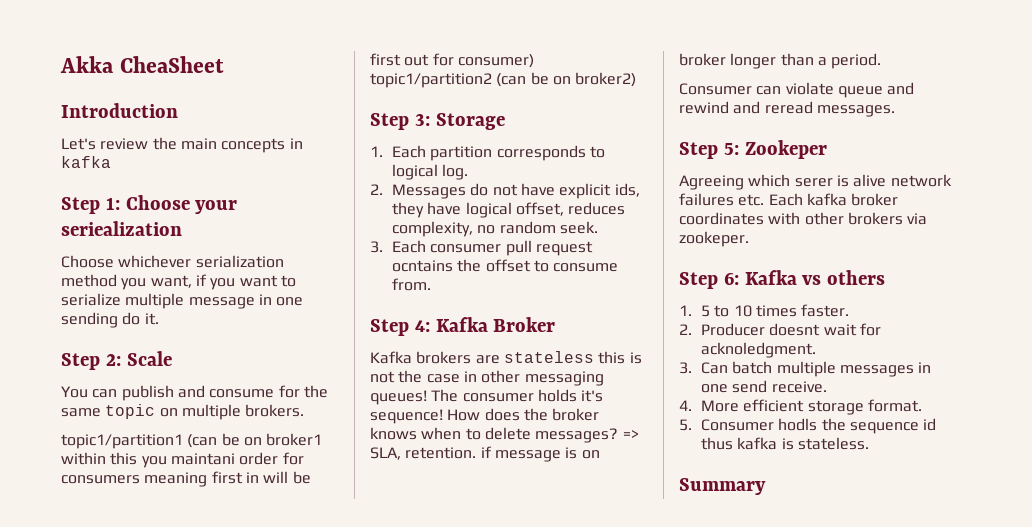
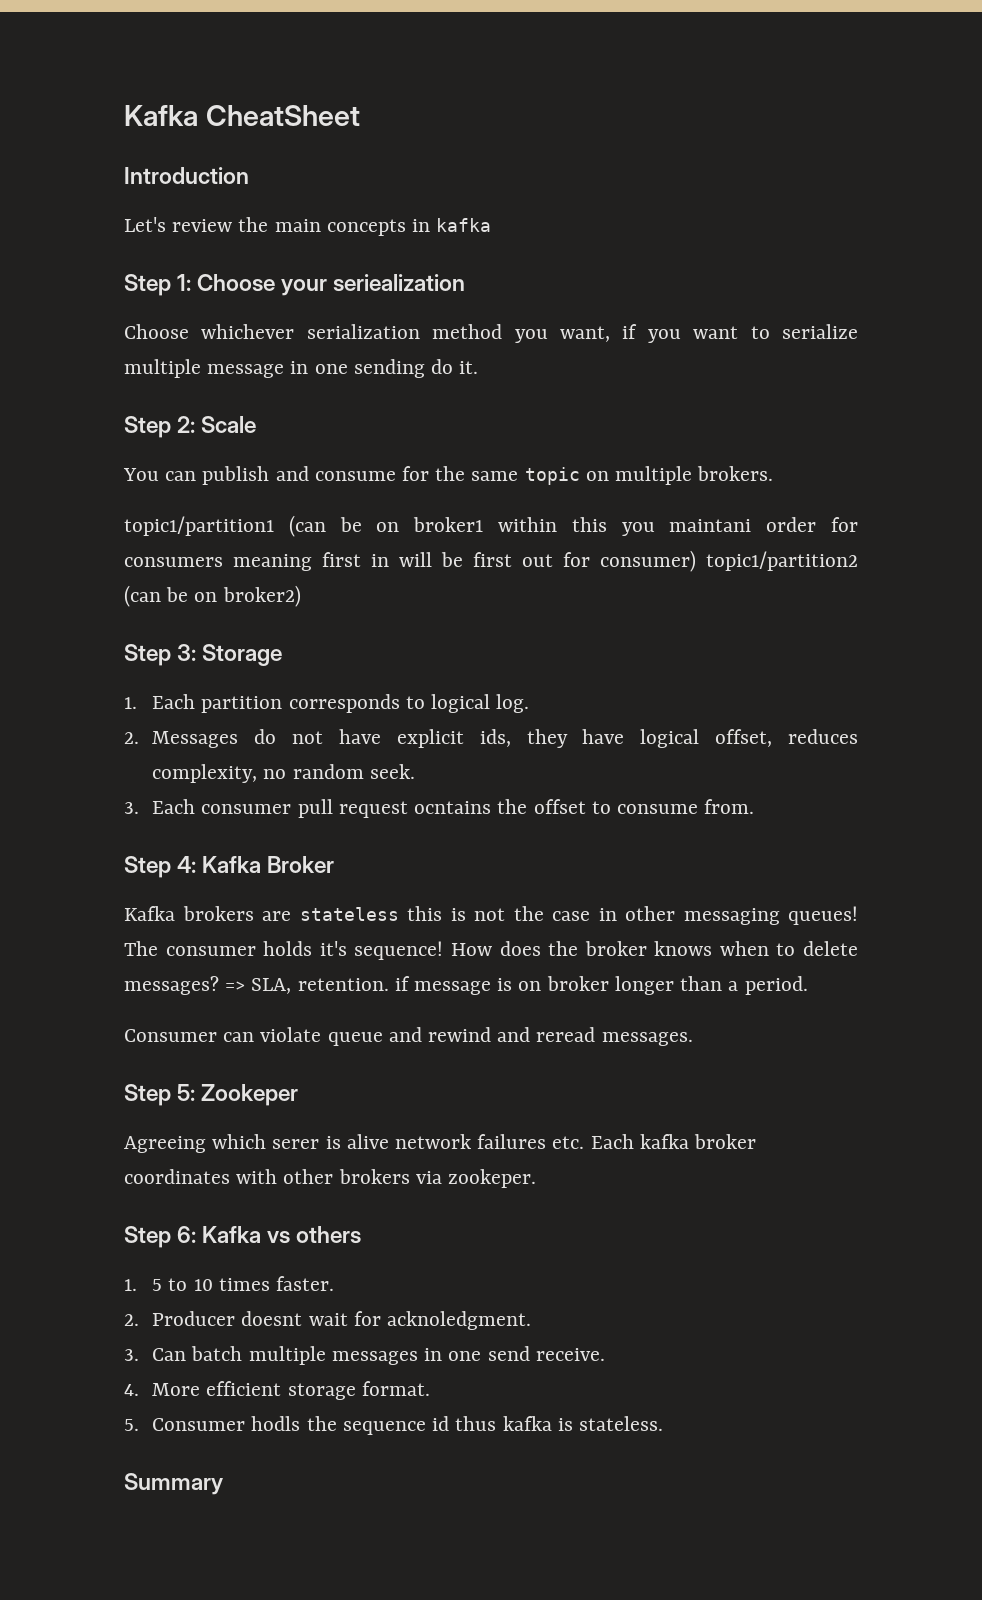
- Akka CheaSheet
+ Kafka CheatSheet

